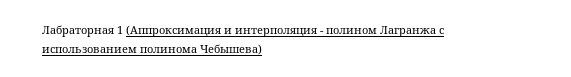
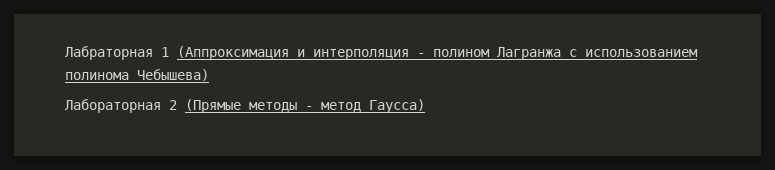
+ Лабораторная 2 (Прямые методы - метод Гаусса)

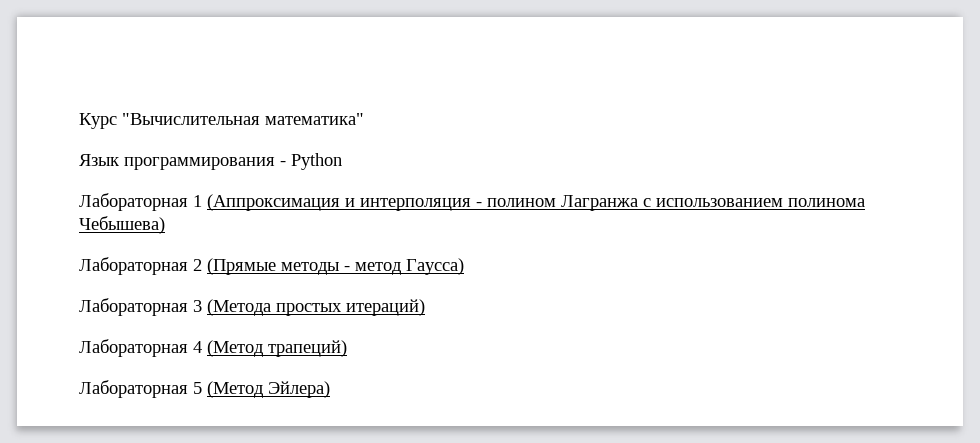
- Лабраторная 1 (Аппроксимация и интерполяция - полином Лагранжа с использованием полинома Чебышева)
+ Курс "Вычислительная математика"
+ Язык программирования - Python
+ Лабораторная 1 (Аппроксимация и интерполяция - полином Лагранжа с использованием полинома Чебышева)
+ Лабораторная 3 (Метода простых итераций)
+ Лабораторная 4 (Метод трапеций)
+ Лабораторная 5 (Метод Эйлера)

